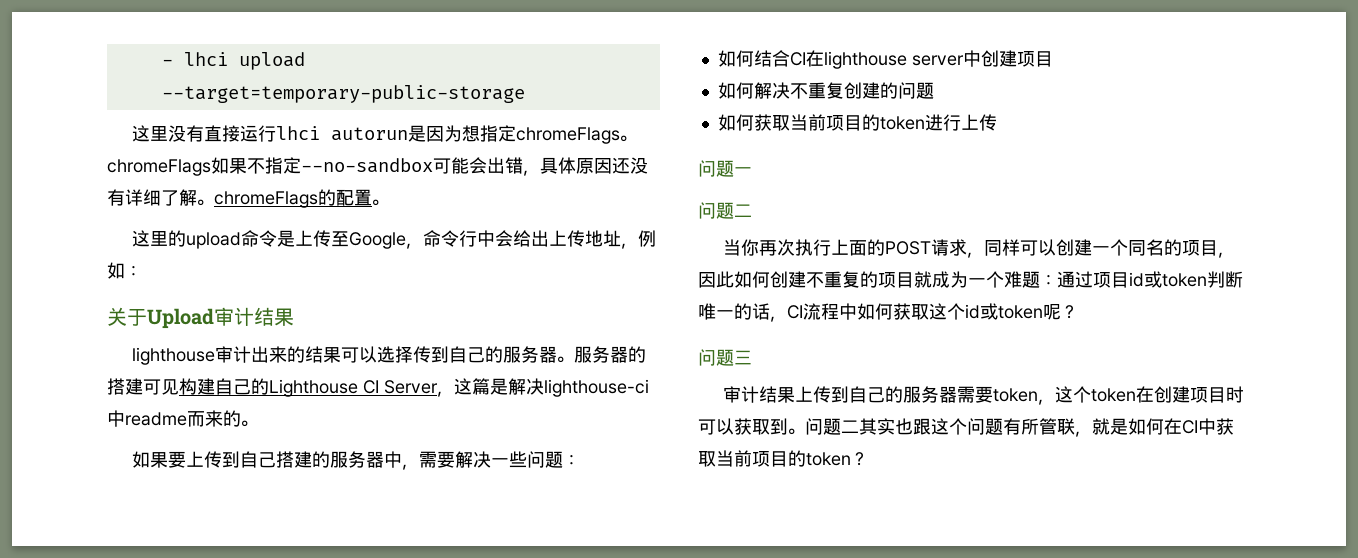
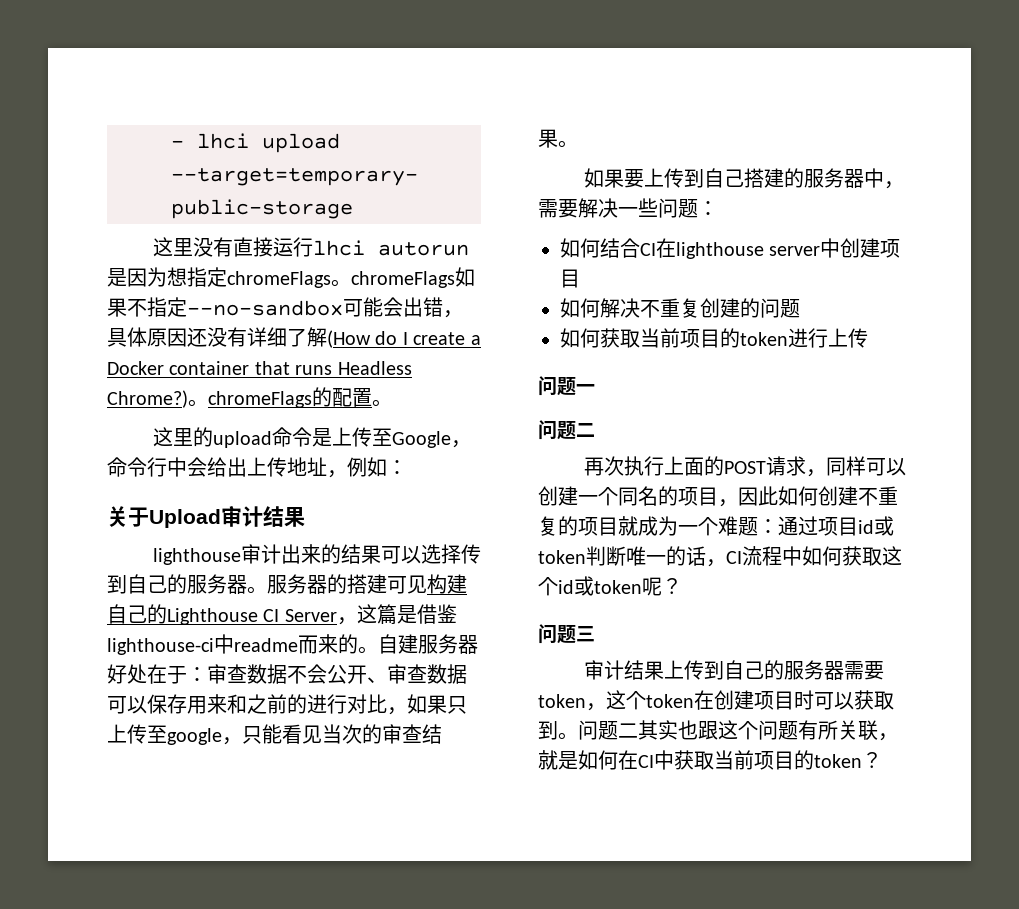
- 这里没有直接运行lhci autorun是因为想指定chromeFlags。chromeFlags如果不指定--no-sandbox可能会出错，具体原因还没有详细了解。chromeFlags的配置。
+ 这里没有直接运行lhci autorun是因为想指定chromeFlags。chromeFlags如果不指定--no-sandbox可能会出错，具体原因还没有详细了解(How do I create a Docker container that runs Headless Chrome?)。chromeFlags的配置。
- 服务器的搭建可见构建自己的Lighthouse CI Server，这篇是解决lighthouse-ci中readme而来的。
+ 服务器的搭建可见构建自己的Lighthouse CI Server，这篇是借鉴lighthouse-ci中readme而来的。自建服务器好处在于：审查数据不会公开、审查数据可以保存用来和之前的进行对比，如果只上传至google，只能看见当次的审查结果。
- 当你再次执行上面的POST请求，同样可以创建一个同名的项目，因此如何创建不重复的项目就成为一个难题：通过项目id或token判断唯一的话，CI流程中如何获取这个id或token呢？
+ 再次执行上面的POST请求，同样可以创建一个同名的项目，因此如何创建不重复的项目就成为一个难题：通过项目id或token判断唯一的话，CI流程中如何获取这个id或token呢？
- 问题二其实也跟这个问题有所管联，就是如何在CI中获取当前项目的token？
+ 问题二其实也跟这个问题有所关联，就是如何在CI中获取当前项目的token？

